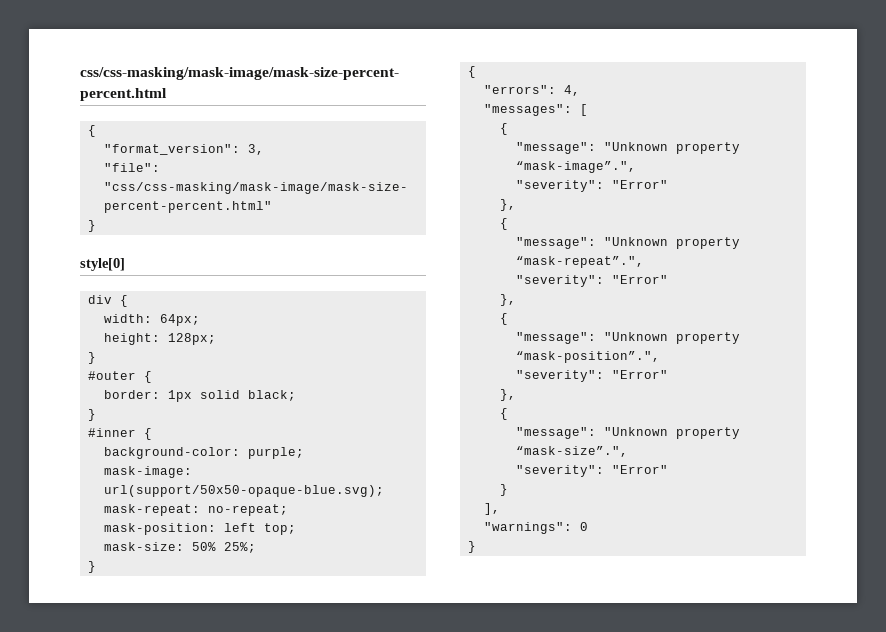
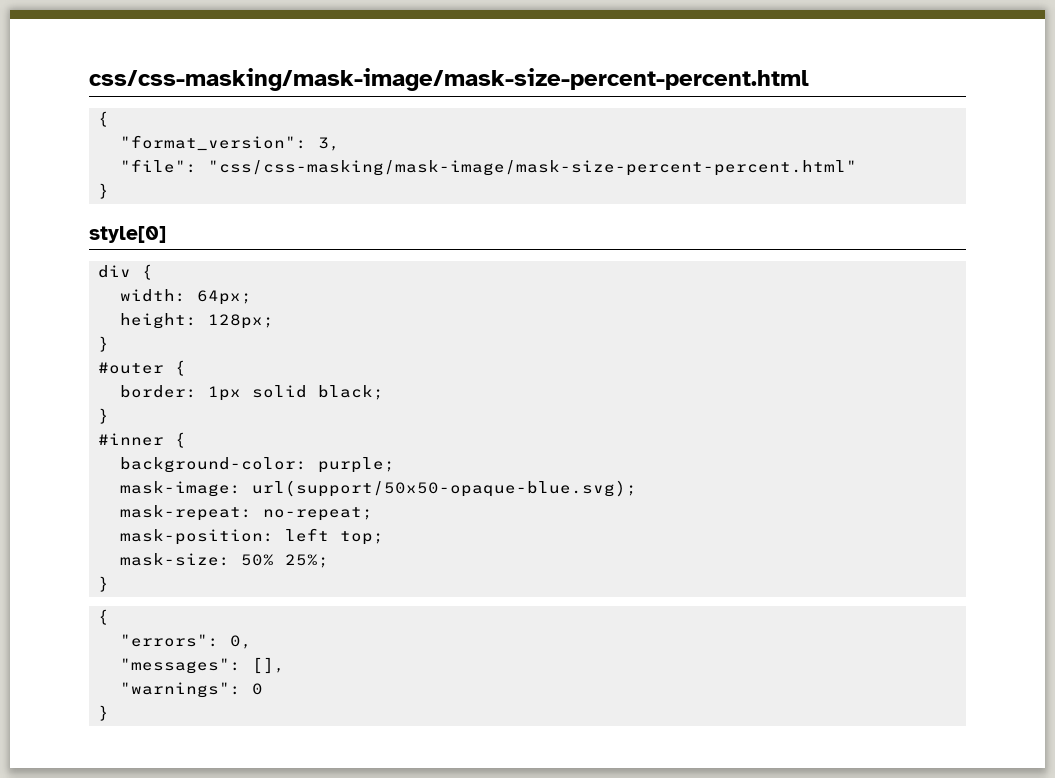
- "errors": 4,
+ "errors": 0,
- "messages": [
- {
- "message": "Unknown property “mask-image”.",
- "severity": "Error"
- },
- {
- "message": "Unknown property “mask-repeat”.",
- "severity": "Error"
- },
- {
- "message": "Unknown property “mask-position”.",
- "severity": "Error"
- },
- {
- "message": "Unknown property “mask-size”.",
- "severity": "Error"
- }
- ],
+ "messages": [],

